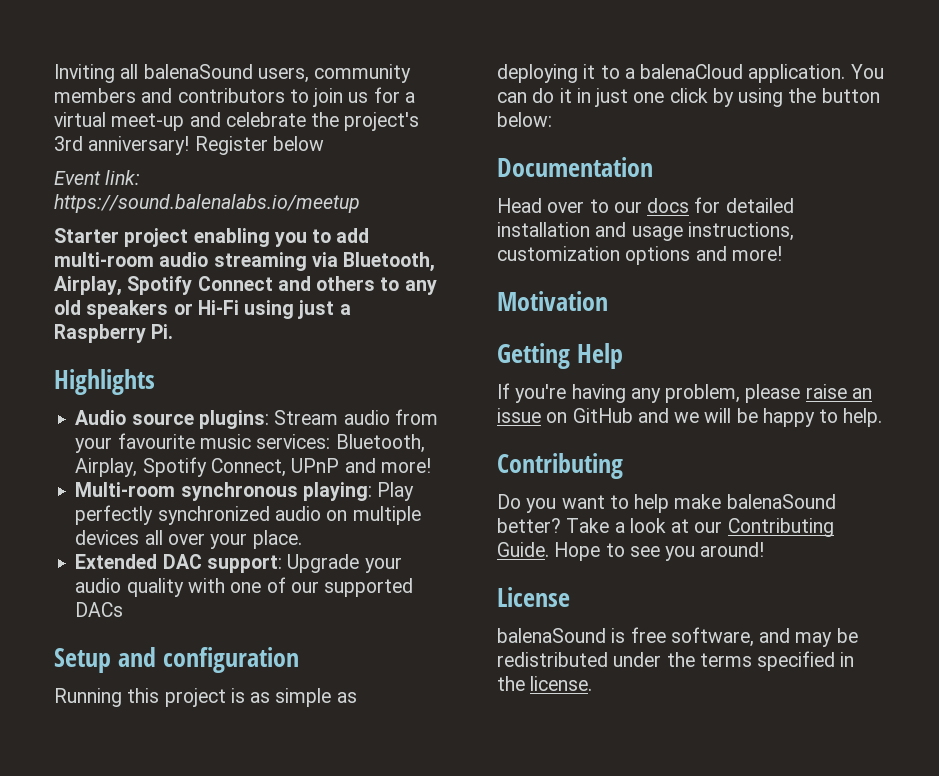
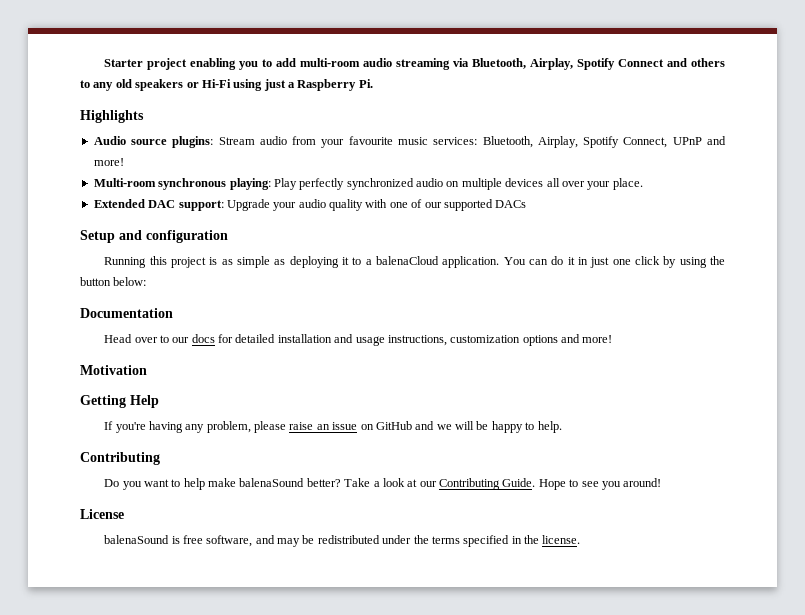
- Inviting all balenaSound users, community members and contributors to join us for a virtual meet-up and celebrate the project's 3rd anniversary! Register below
- Event link: https://sound.balenalabs.io/meetup

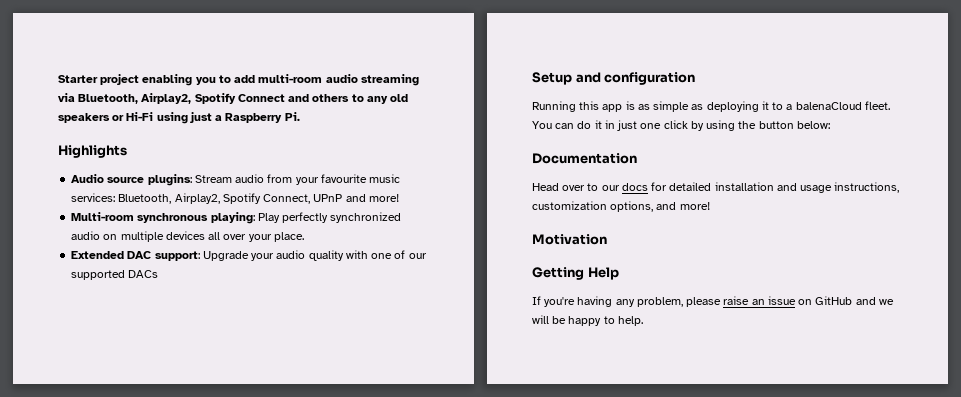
- Starter project enabling you to add multi-room audio streaming via Bluetooth, Airplay, Spotify Connect and others to any old speakers or Hi-Fi using just a Raspberry Pi.
+ Starter project enabling you to add multi-room audio streaming via Bluetooth, Airplay2, Spotify Connect and others to any old speakers or Hi-Fi using just a Raspberry Pi.
- Audio source plugins: Stream audio from your favourite music services: Bluetooth, Airplay, Spotify Connect, UPnP and more!
+ Audio source plugins: Stream audio from your favourite music services: Bluetooth, Airplay2, Spotify Connect, UPnP and more!
- Running this project is as simple as deploying it to a balenaCloud application.
+ Running this app is as simple as deploying it to a balenaCloud fleet.
- Head over to our docs for detailed installation and usage instructions, customization options and more!
+ Head over to our docs for detailed installation and usage instructions, customization options, and more!
  If you're having any problem, please raise an issue on GitHub and we will be happy to help.
- Contributing
- Do you want to help make balenaSound better? Take a look at our Contributing Guide. Hope to see you around!
- License
- balenaSound is free software, and may be redistributed under the terms specified in the license.

